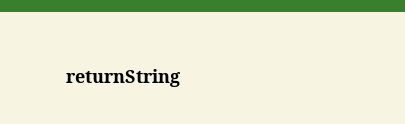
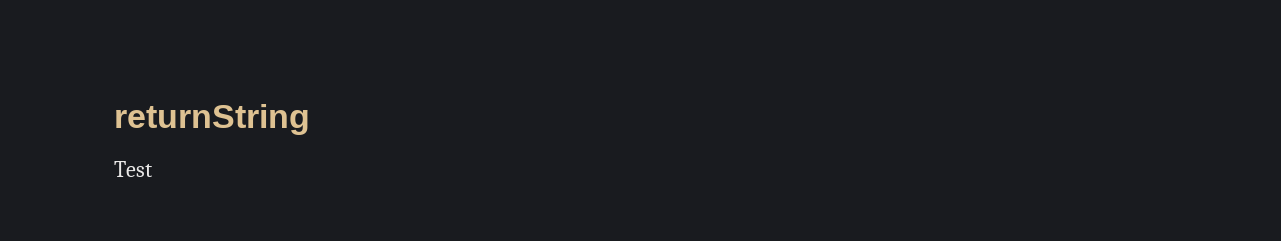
+ Test

